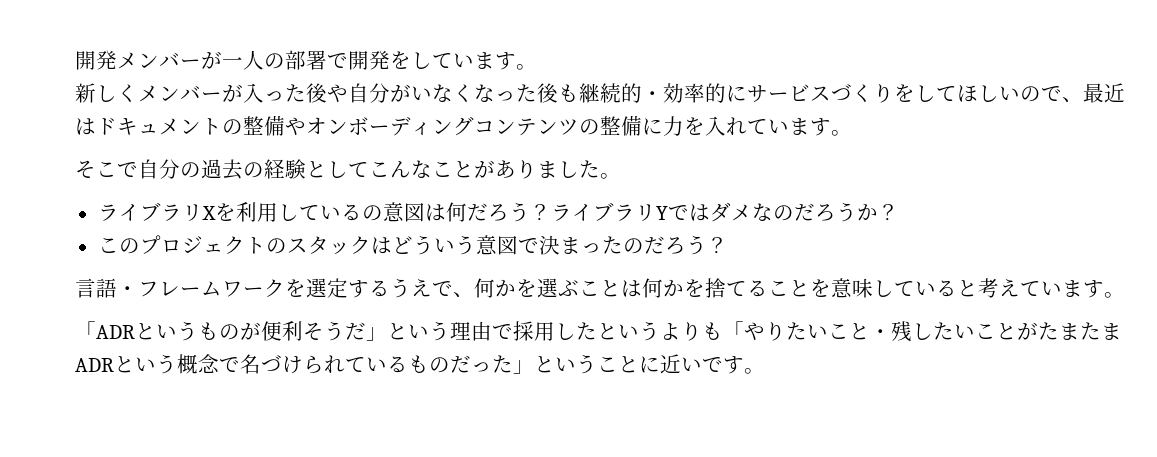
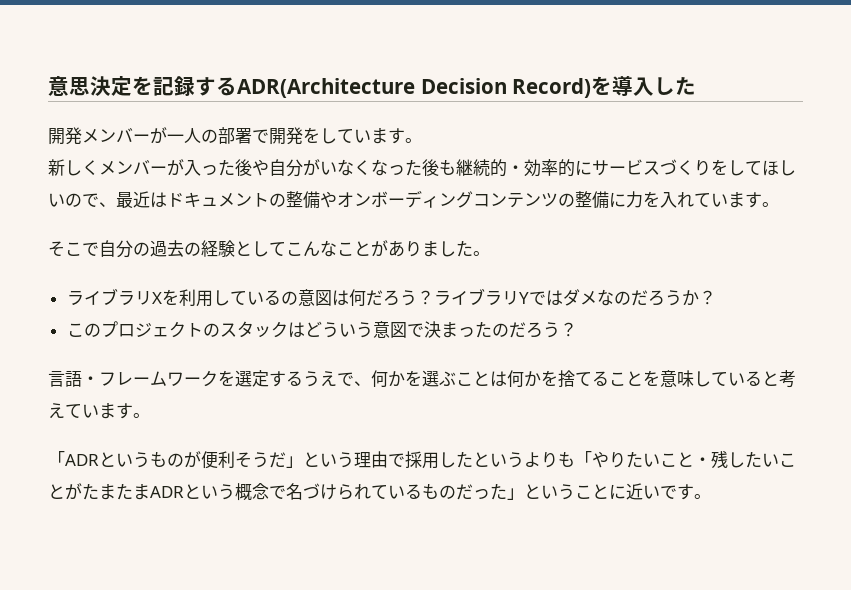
+ 意思決定を記録するADR(Architecture Decision Record)を導入した

